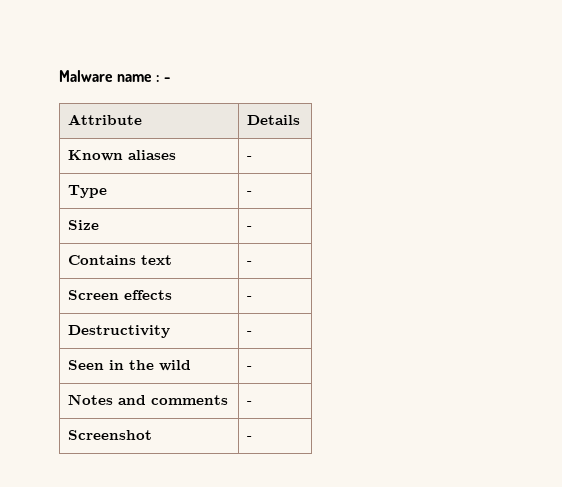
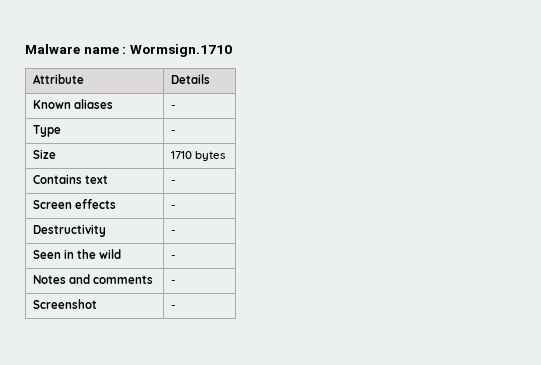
- Malware name : -
+ Malware name : Wormsign.1710
- Size | -
+ Size | 1710 bytes

